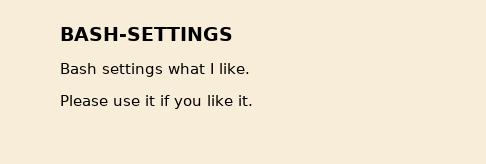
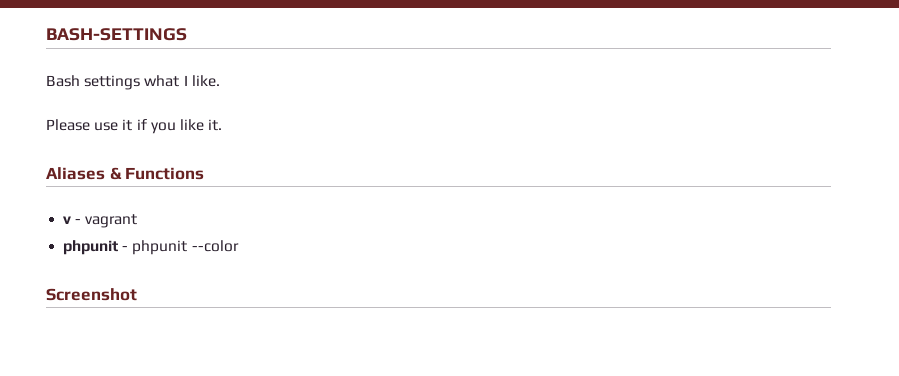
+ Aliases & Functions
+ v - vagrant
+ phpunit - phpunit --color
+ Screenshot

